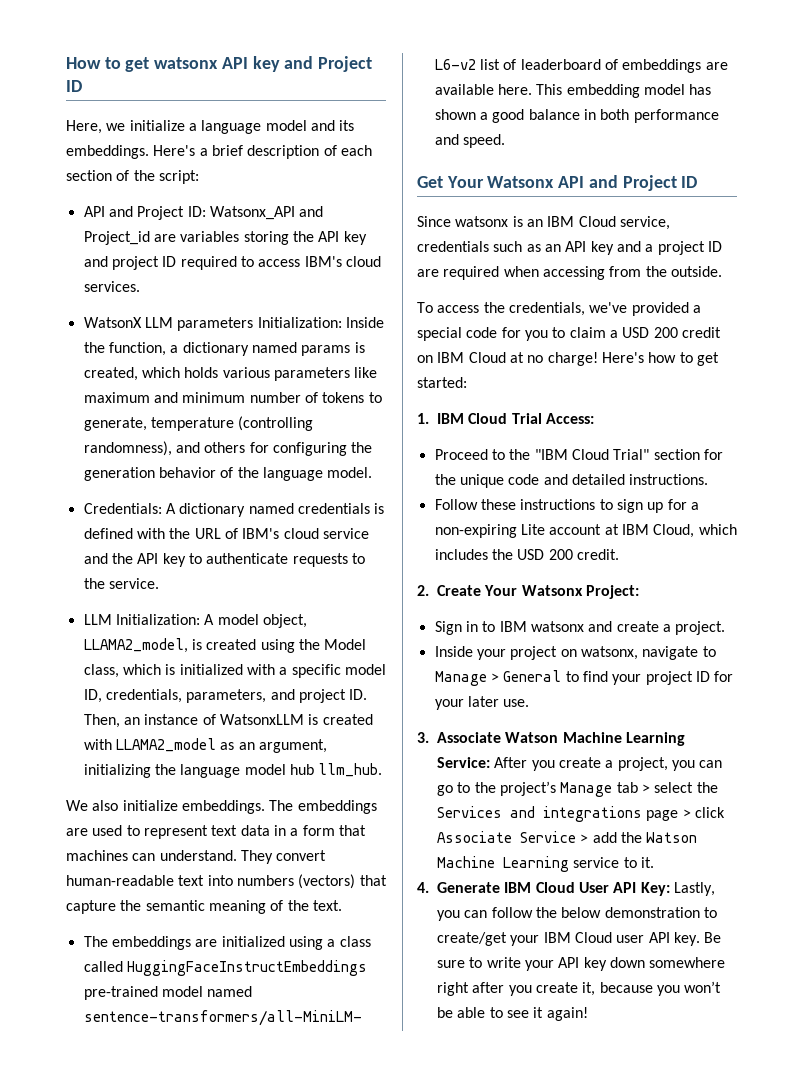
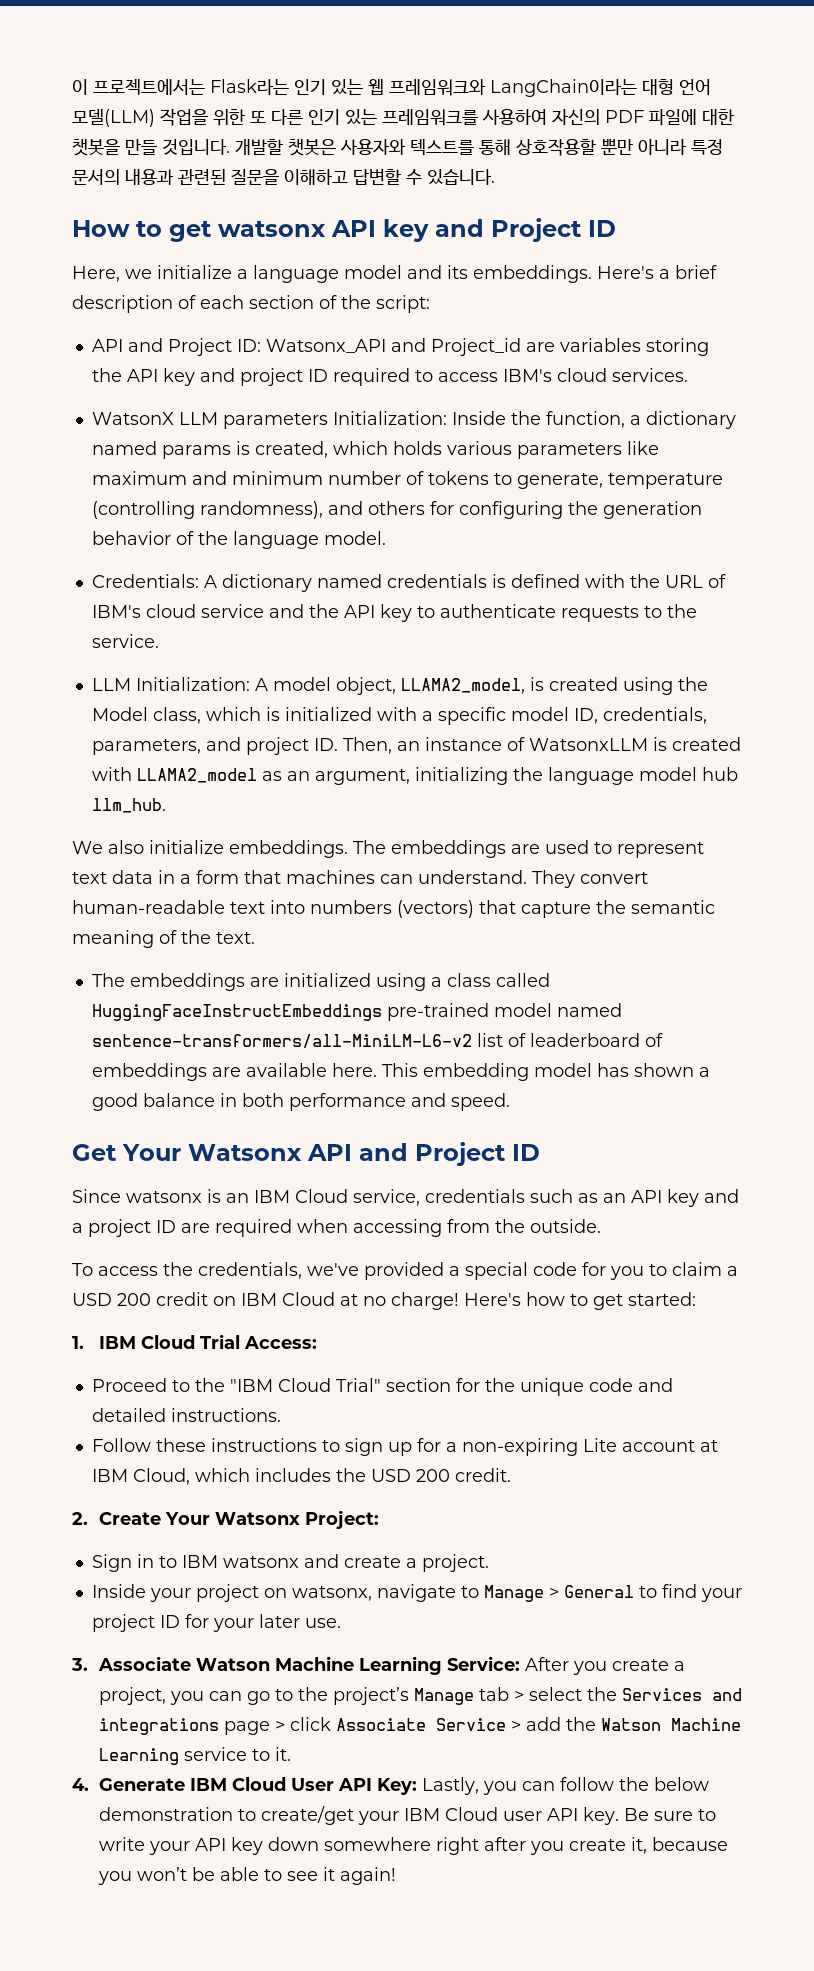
+ 이 프로젝트에서는 Flask라는 인기 있는 웹 프레임워크와 LangChain이라는 대형 언어 모델(LLM) 작업을 위한 또 다른 인기 있는 프레임워크를 사용하여 자신의 PDF 파일에 대한 챗봇을 만들 것입니다. 개발할 챗봇은 사용자와 텍스트를 통해 상호작용할 뿐만 아니라 특정 문서의 내용과 관련된 질문을 이해하고 답변할 수 있습니다.

